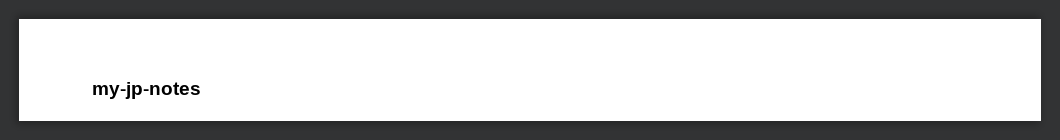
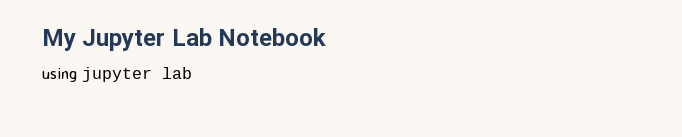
- my-jp-notes
+ My Jupyter Lab Notebook
+ using jupyter lab

